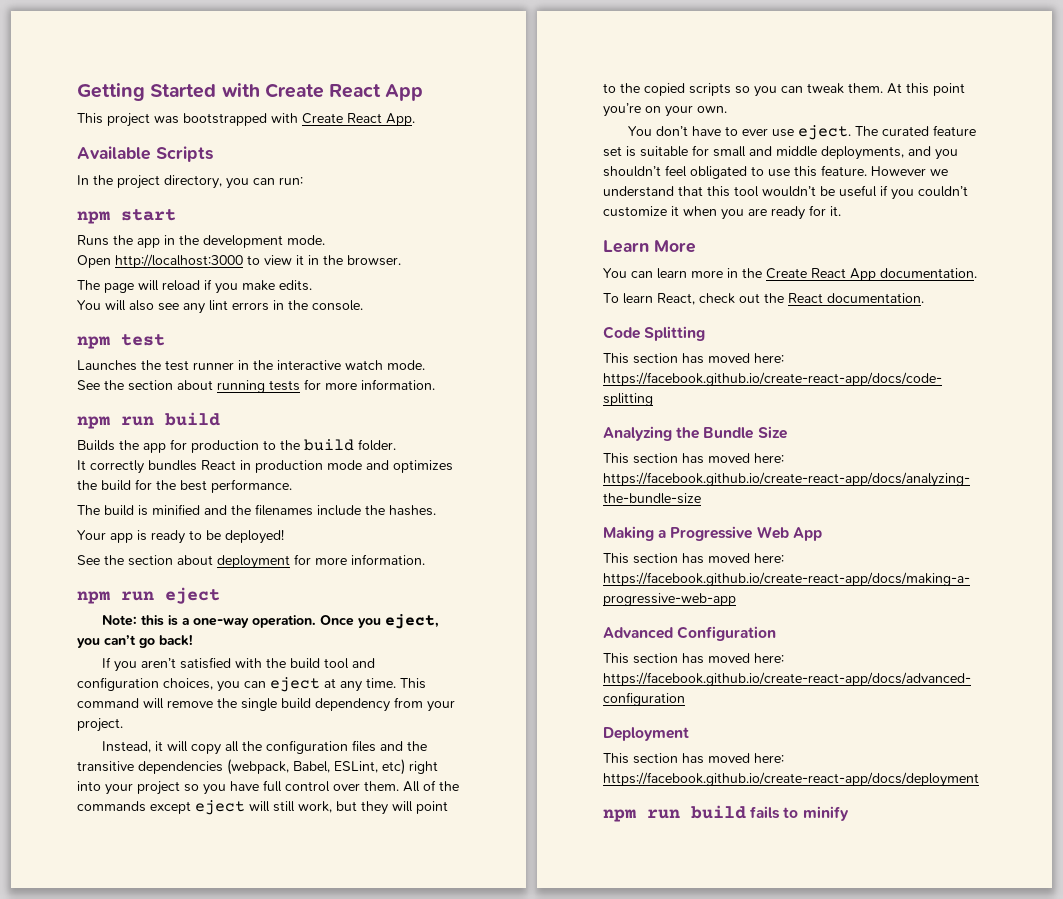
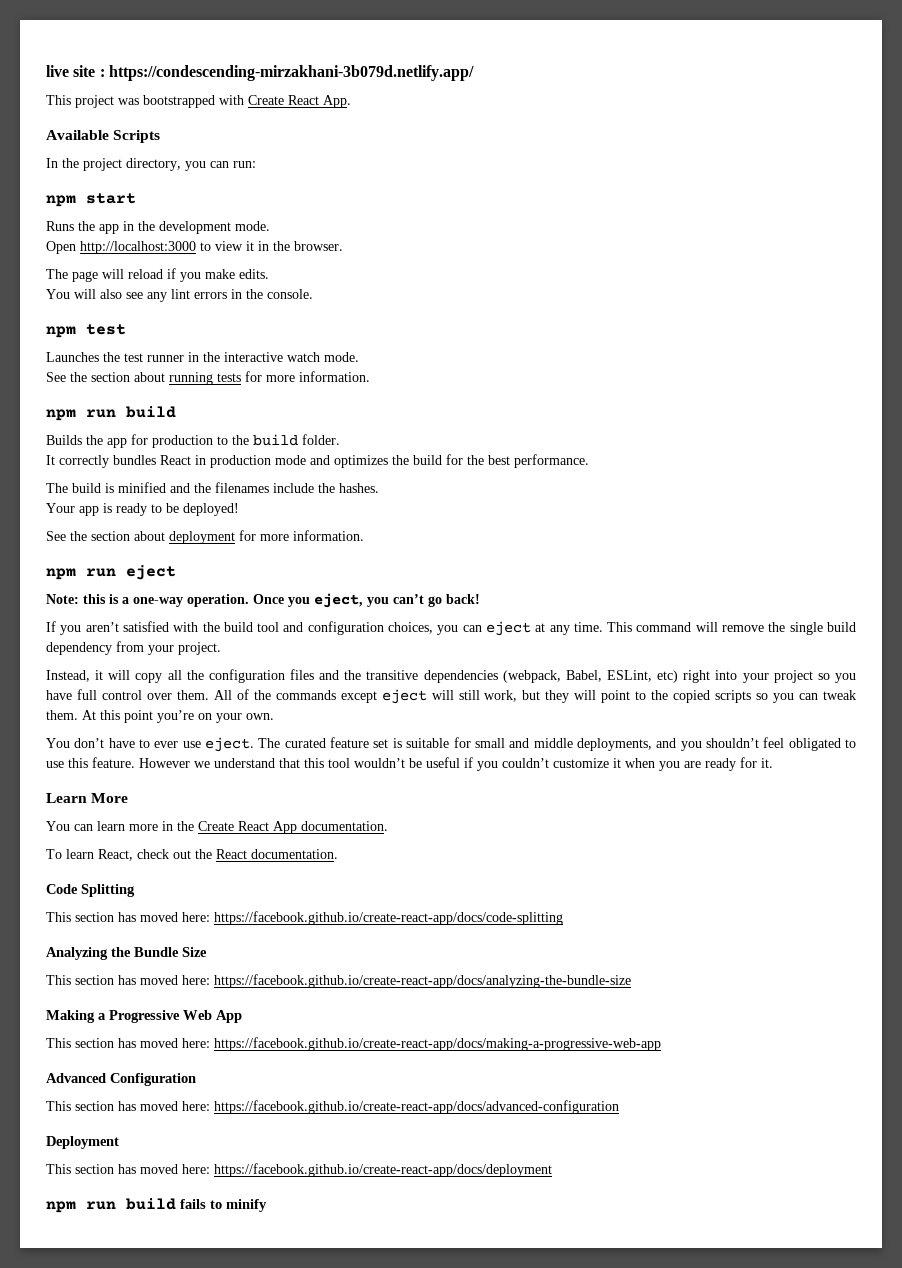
- Getting Started with Create React App
+ live site : https://condescending-mirzakhani-3b079d.netlify.app/

